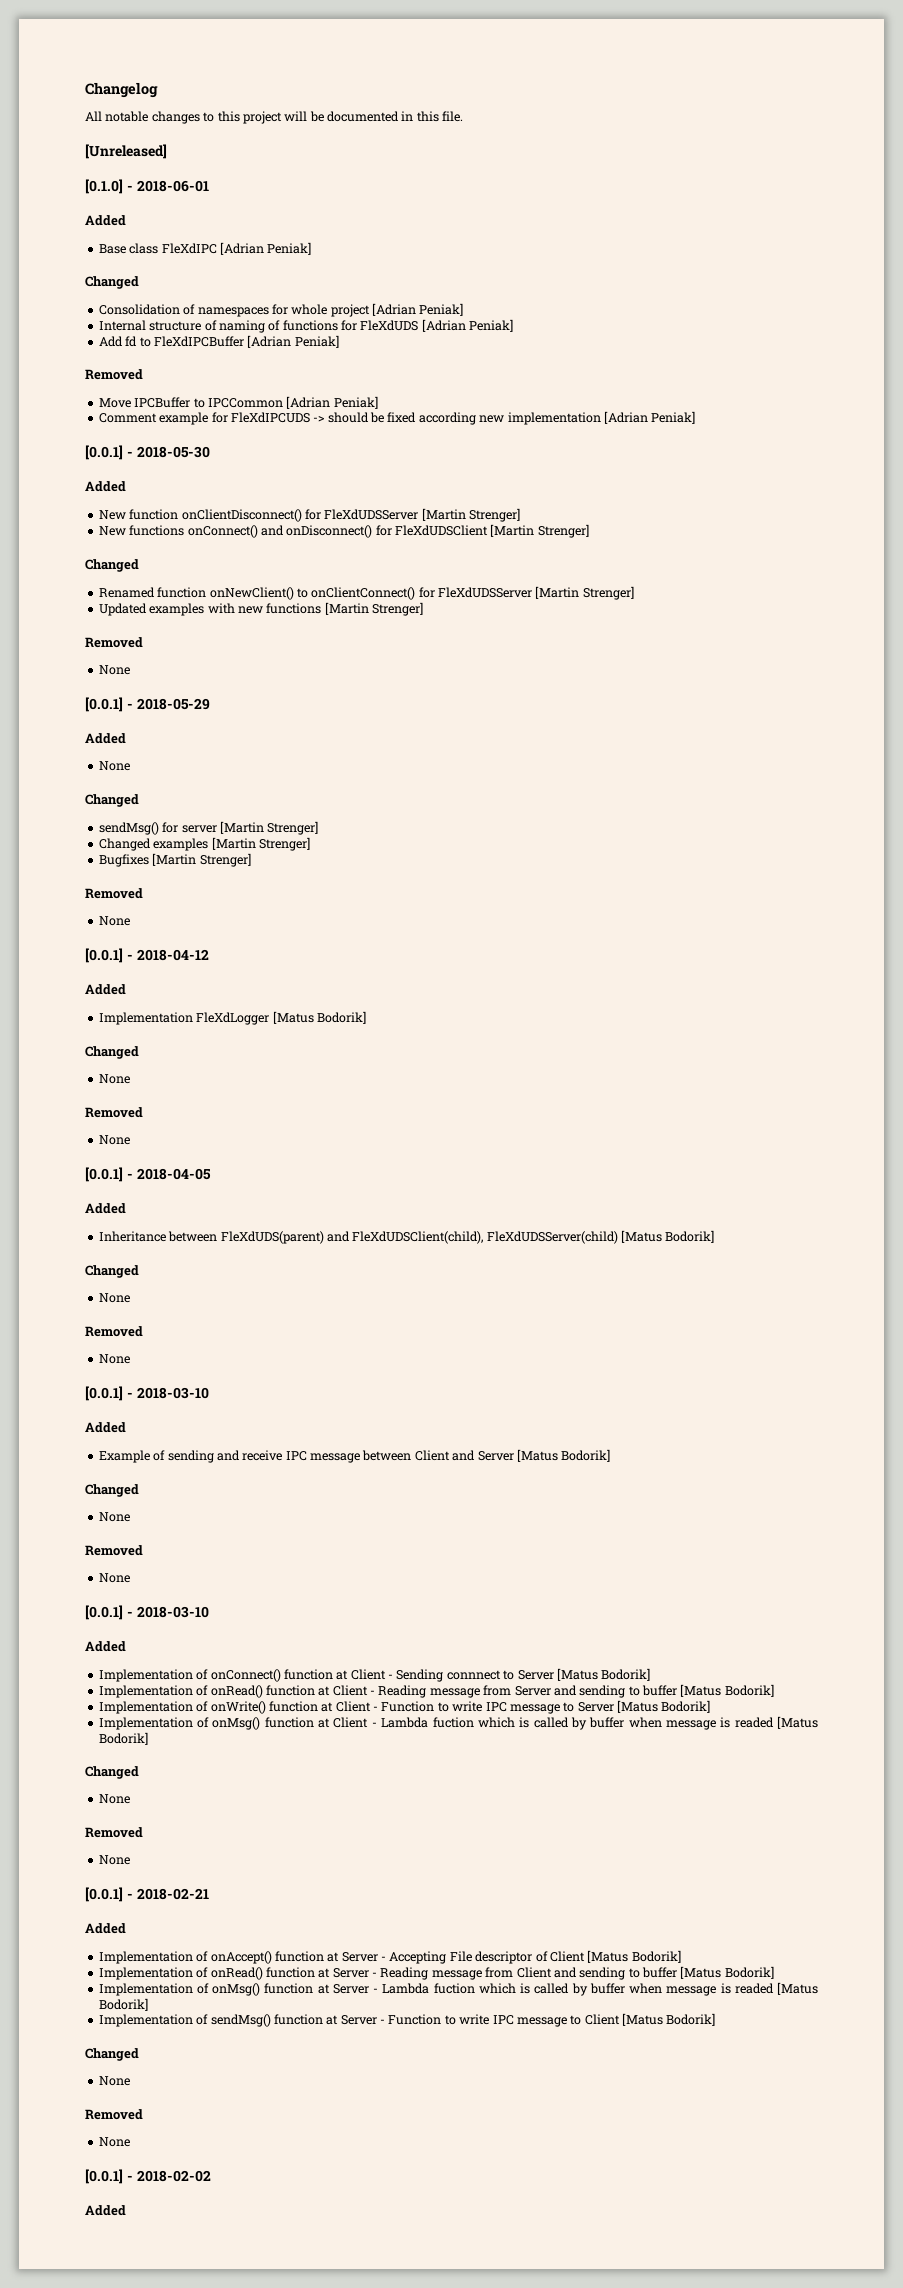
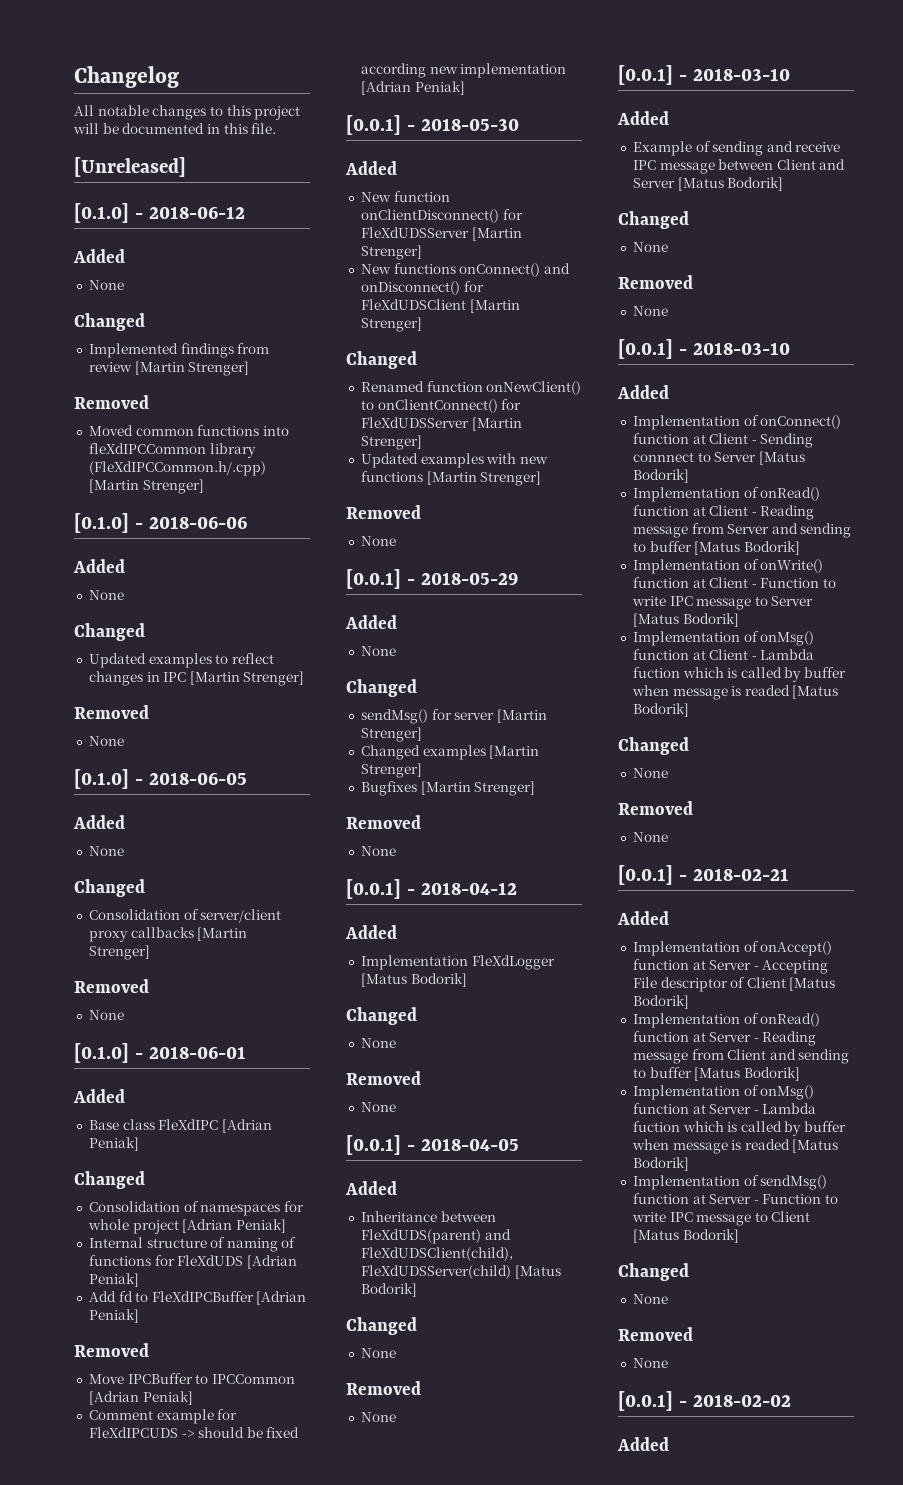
+ [0.1.0] - 2018-06-12
+ Added
+ None
+ Changed
+ Implemented findings from review [Martin Strenger]
+ Removed
+ Moved common functions into fleXdIPCCommon library (FleXdIPCCommon.h/.cpp) [Martin Strenger]
+ [0.1.0] - 2018-06-06
+ Added
+ None
+ Changed
+ Updated examples to reflect changes in IPC [Martin Strenger]
+ Removed
+ None
+ [0.1.0] - 2018-06-05
+ Added
+ None
+ Changed
+ Consolidation of server/client proxy callbacks [Martin Strenger]
+ Removed
+ None

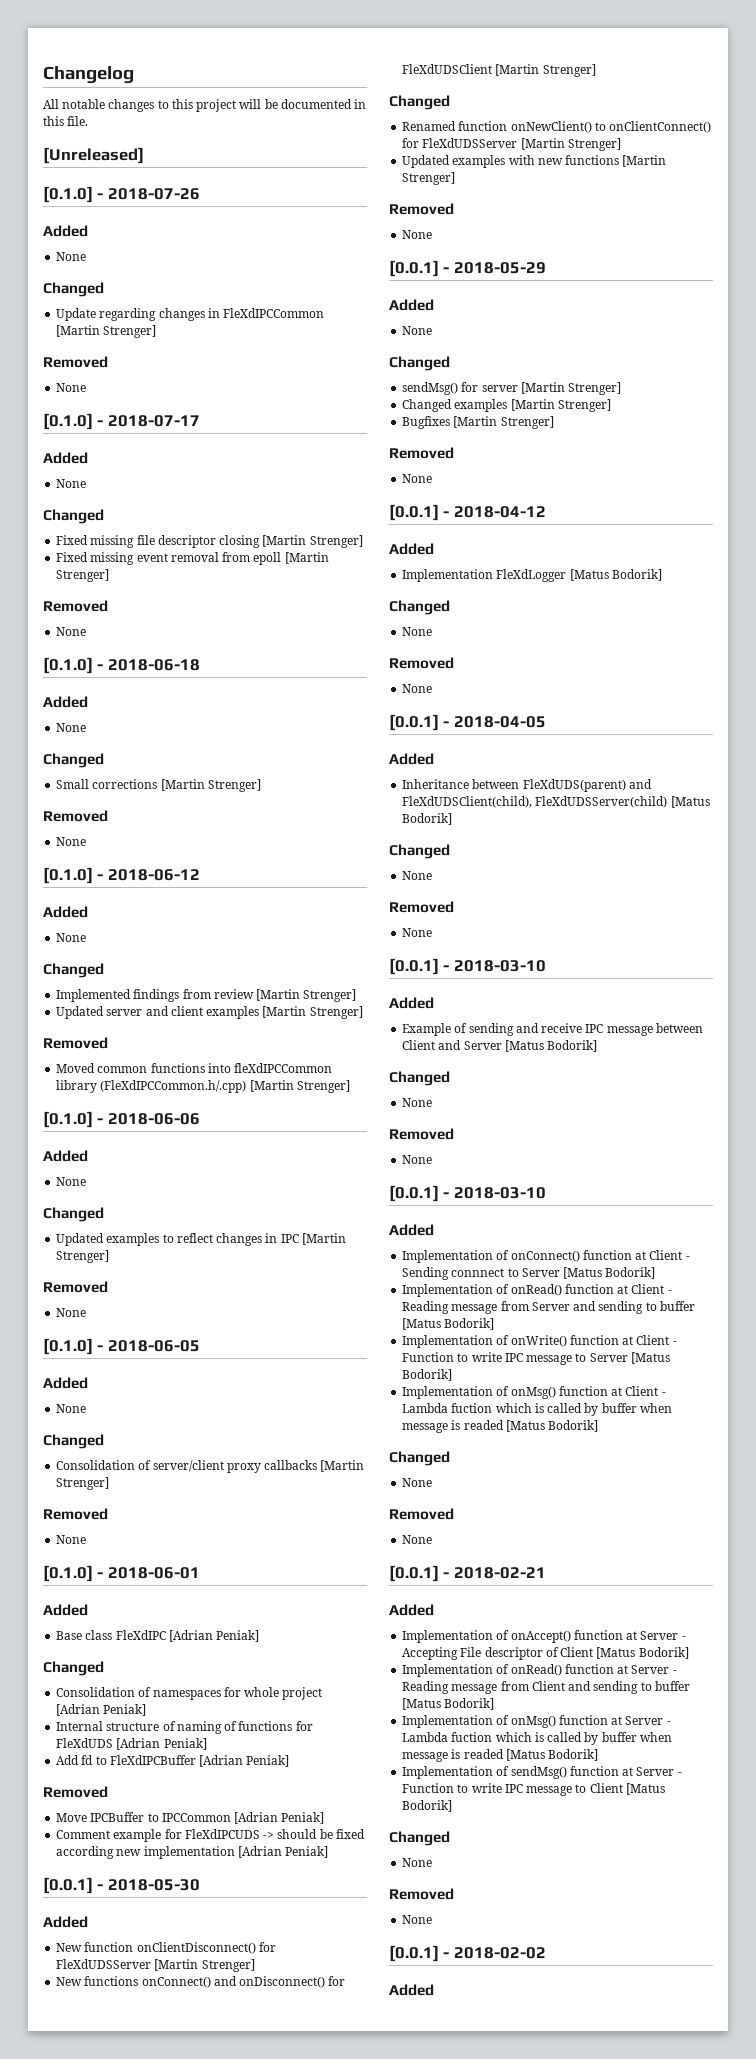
+ [0.1.0] - 2018-07-26
+ Added
+ None
+ Changed
+ Update regarding changes in FleXdIPCCommon [Martin Strenger]
+ Removed
+ None
+ [0.1.0] - 2018-07-17
+ Added
+ None
+ Changed
+ Fixed missing file descriptor closing [Martin Strenger]
+ Fixed missing event removal from epoll [Martin Strenger]
+ Removed
+ None
+ [0.1.0] - 2018-06-18
+ Added
+ None
+ Changed
+ Small corrections [Martin Strenger]
+ Removed
+ None
+ Updated server and client examples [Martin Strenger]

